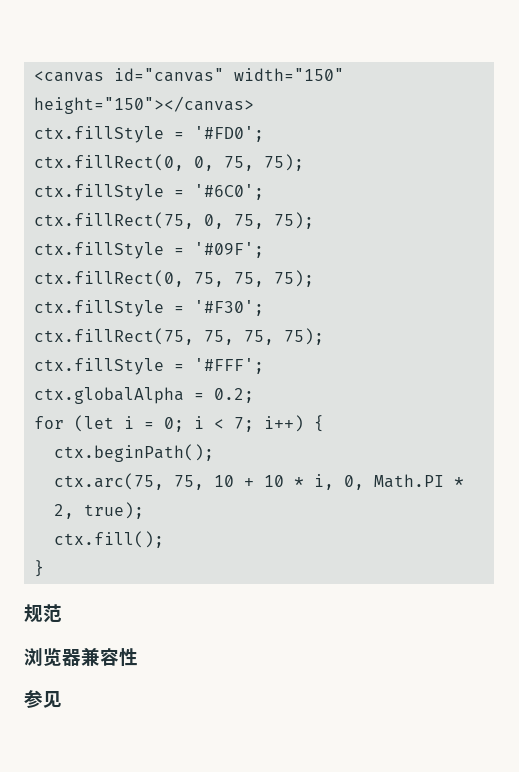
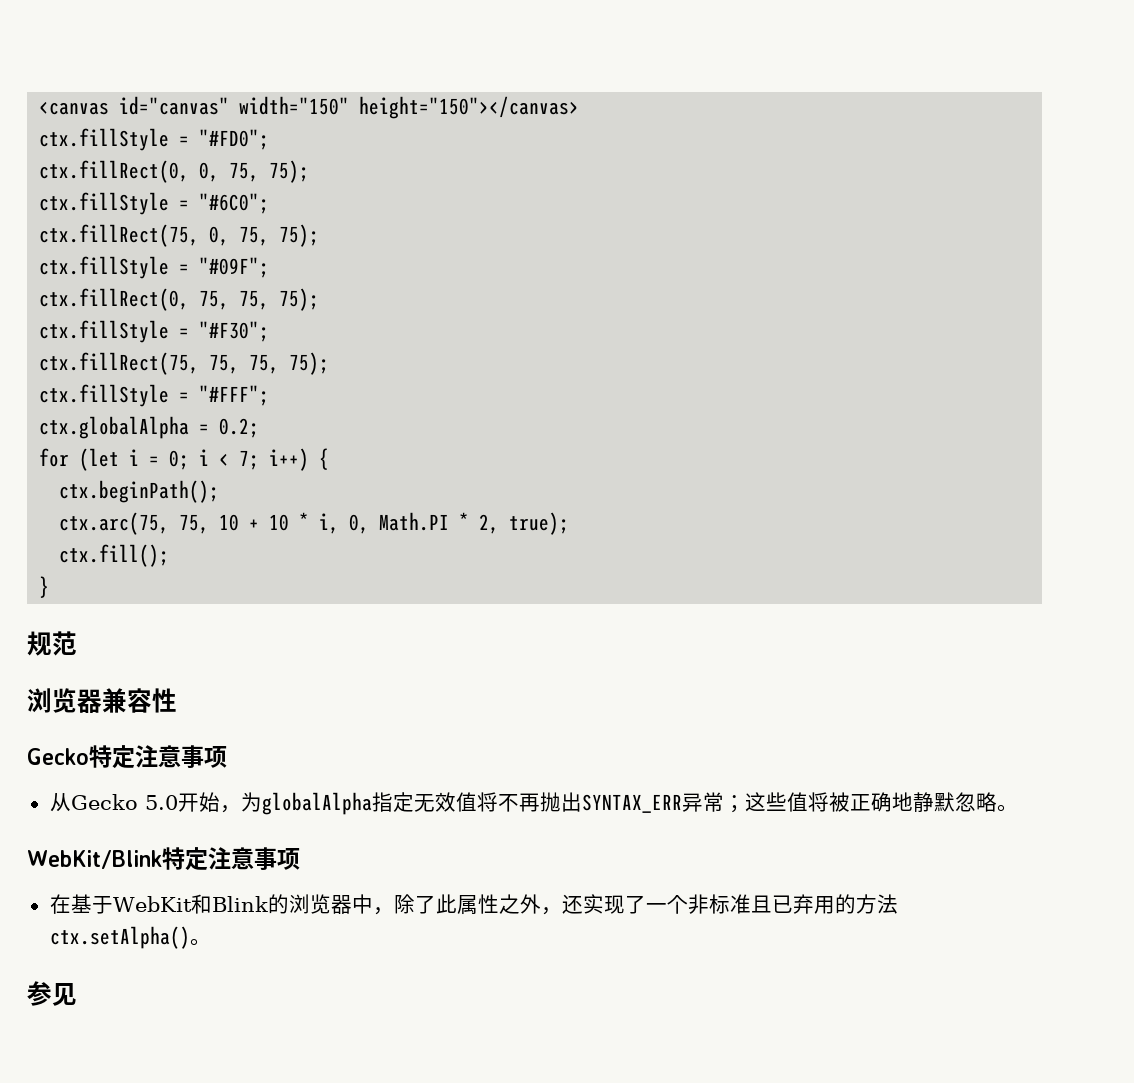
- ctx.fillStyle = '#FD0';
+ ctx.fillStyle = "#FD0";
- ctx.fillStyle = '#6C0';
+ ctx.fillStyle = "#6C0";
- ctx.fillStyle = '#09F';
+ ctx.fillStyle = "#09F";
- ctx.fillStyle = '#F30';
+ ctx.fillStyle = "#F30";
- ctx.fillStyle = '#FFF';
+ ctx.fillStyle = "#FFF";
+ Gecko特定注意事项
+ 从Gecko 5.0开始，为globalAlpha指定无效值将不再抛出SYNTAX_ERR异常；这些值将被正确地静默忽略。
+ WebKit/Blink特定注意事项
+ 在基于WebKit和Blink的浏览器中，除了此属性之外，还实现了一个非标准且已弃用的方法ctx.setAlpha()。

